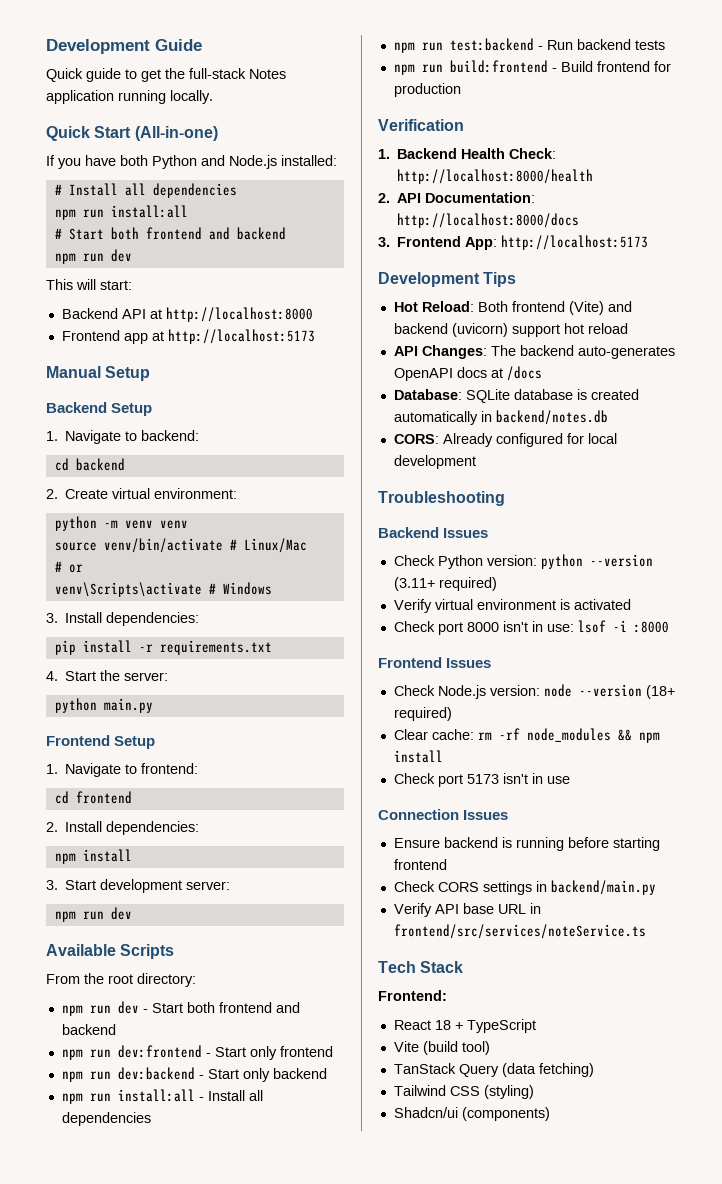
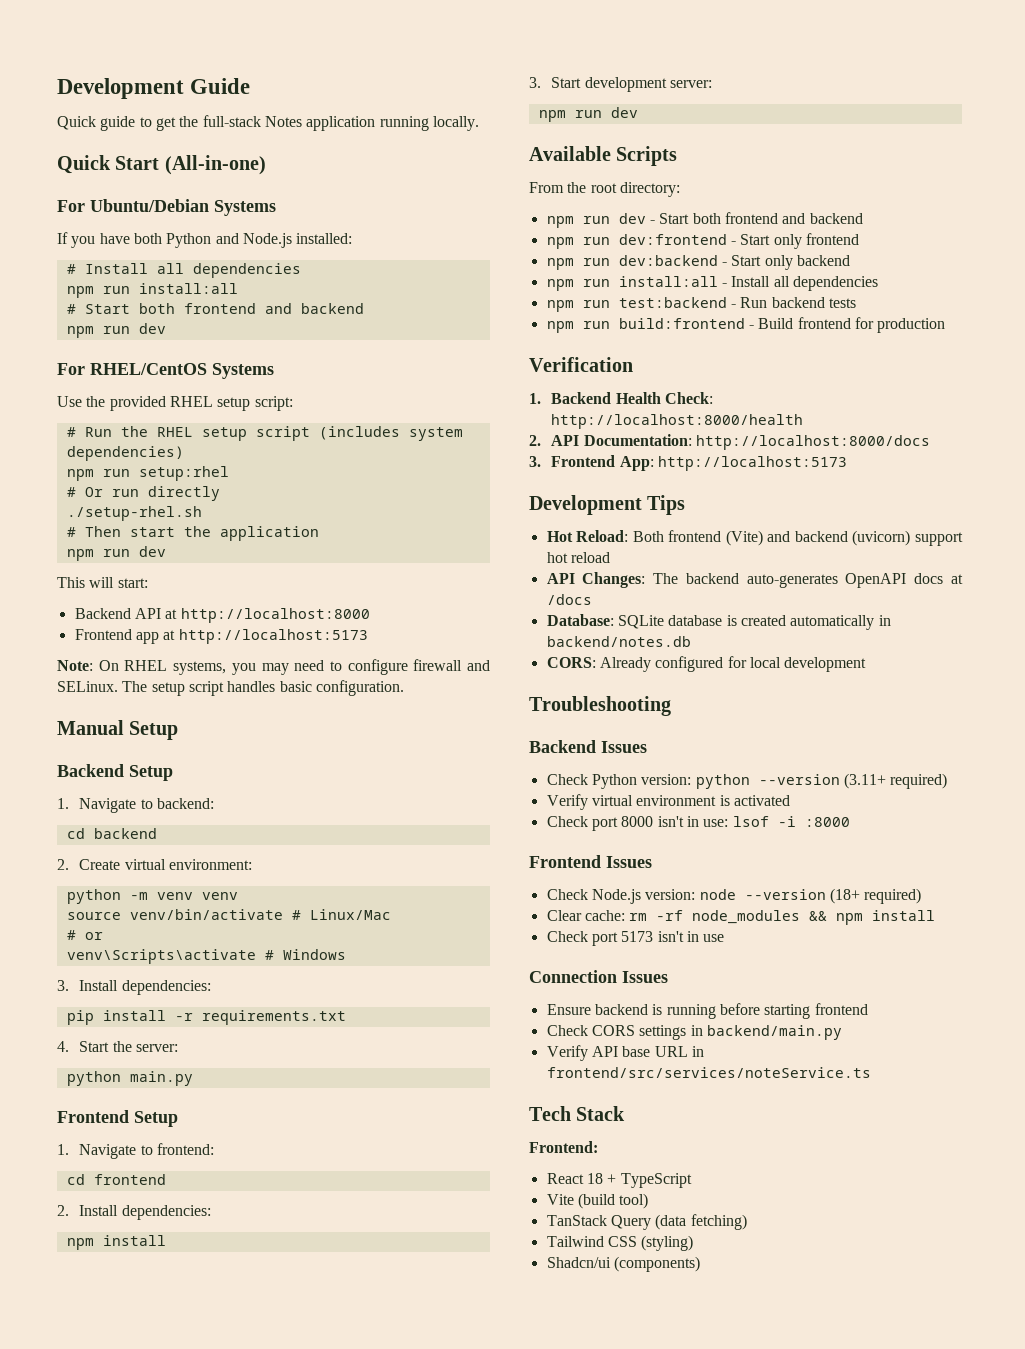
+ For Ubuntu/Debian Systems
+ For RHEL/CentOS Systems
+ Use the provided RHEL setup script:
+ # Run the RHEL setup script (includes system dependencies)
+ npm run setup:rhel
+ # Or run directly
+ ./setup-rhel.sh
+ # Then start the application
+ npm run dev
+ Note: On RHEL systems, you may need to configure firewall and SELinux. The setup script handles basic configuration.

